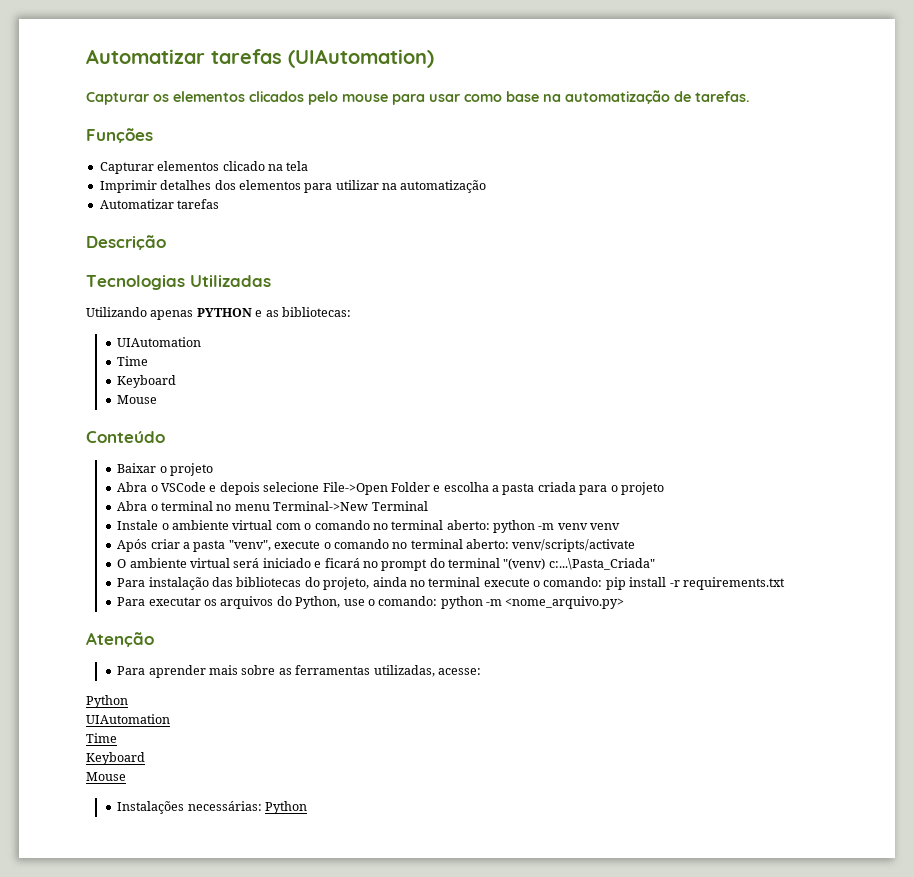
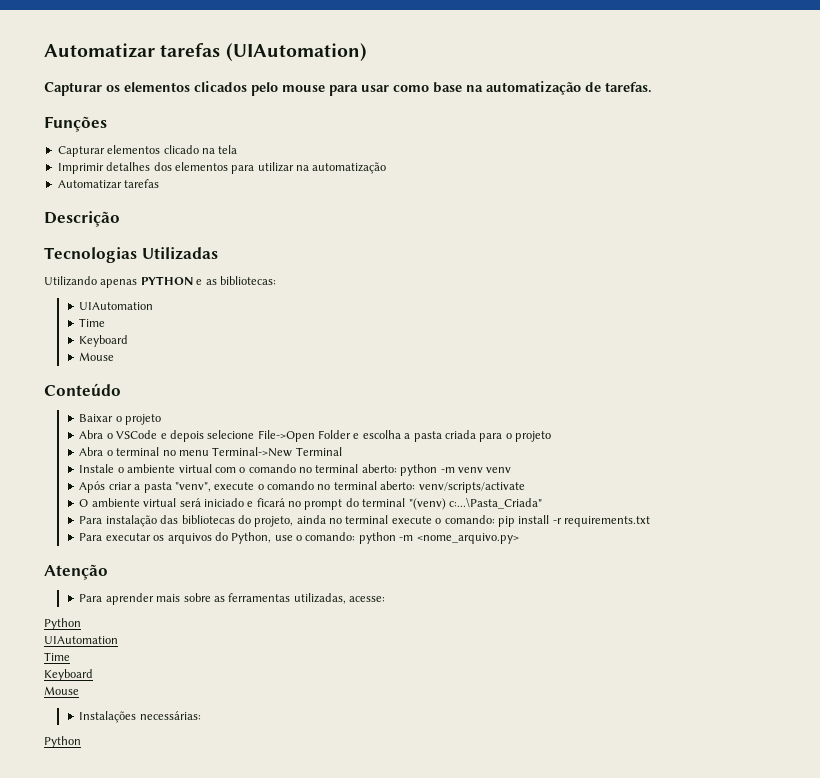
- Instalações necessárias: Python
+ Instalações necessárias:
+ Python

